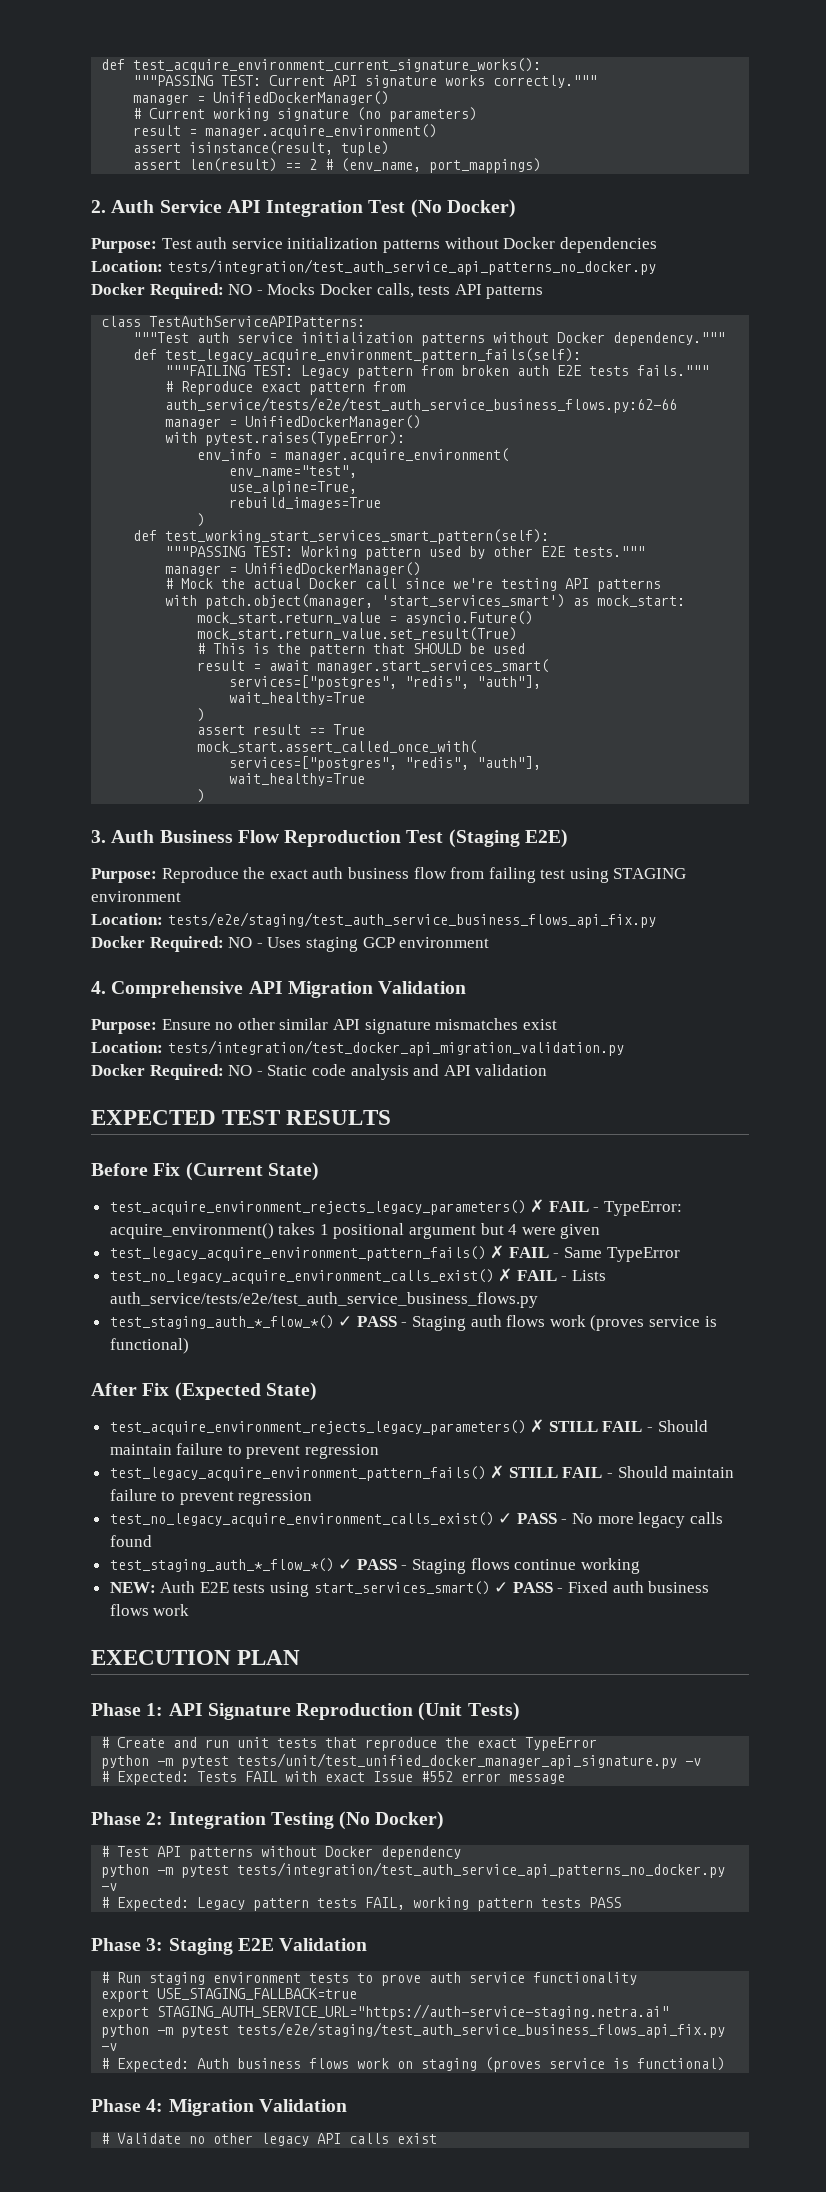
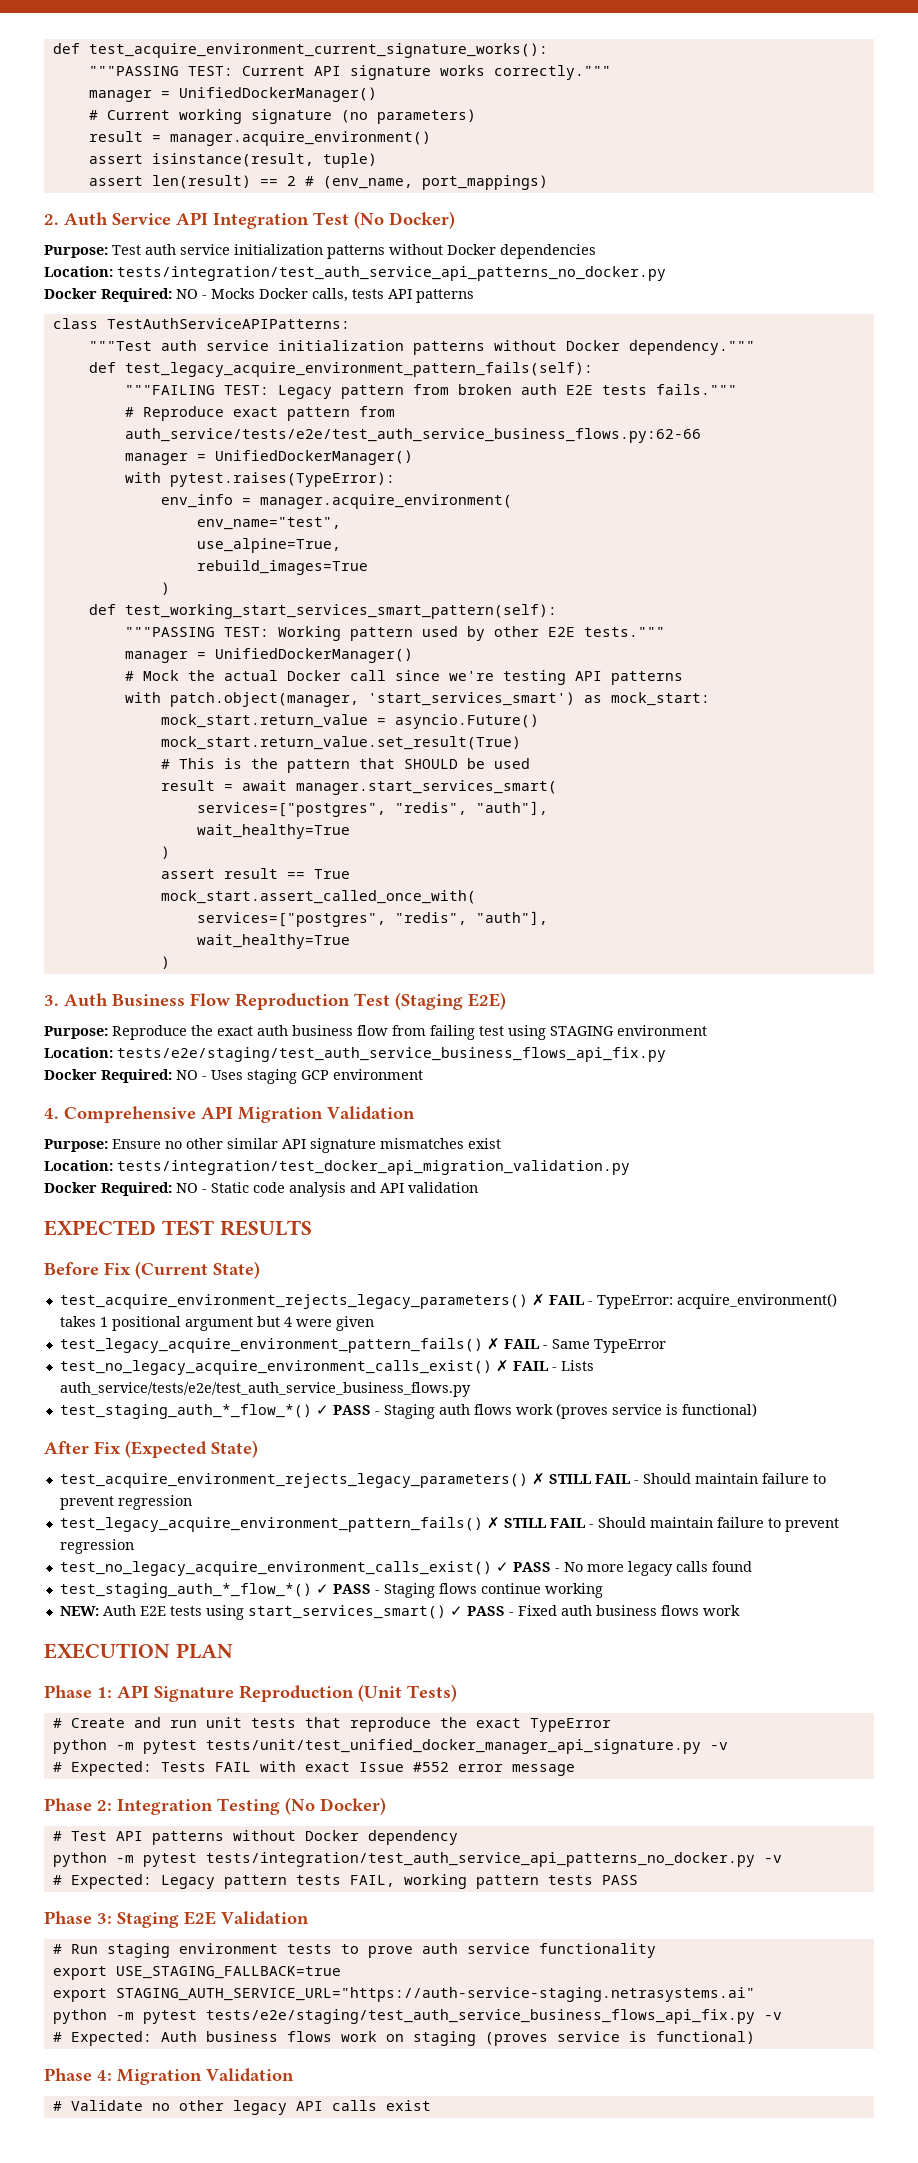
- export STAGING_AUTH_SERVICE_URL="https://auth-service-staging.netra.ai"
+ export STAGING_AUTH_SERVICE_URL="https://auth-service-staging.netrasystems.ai"

